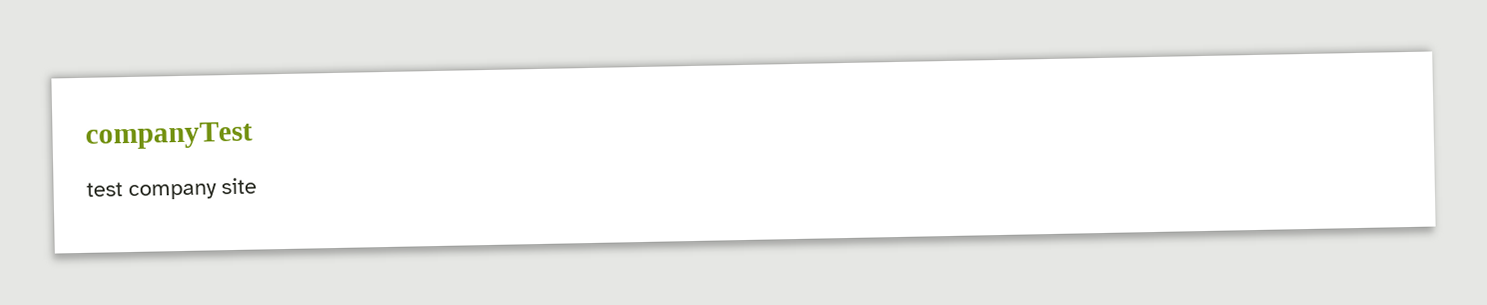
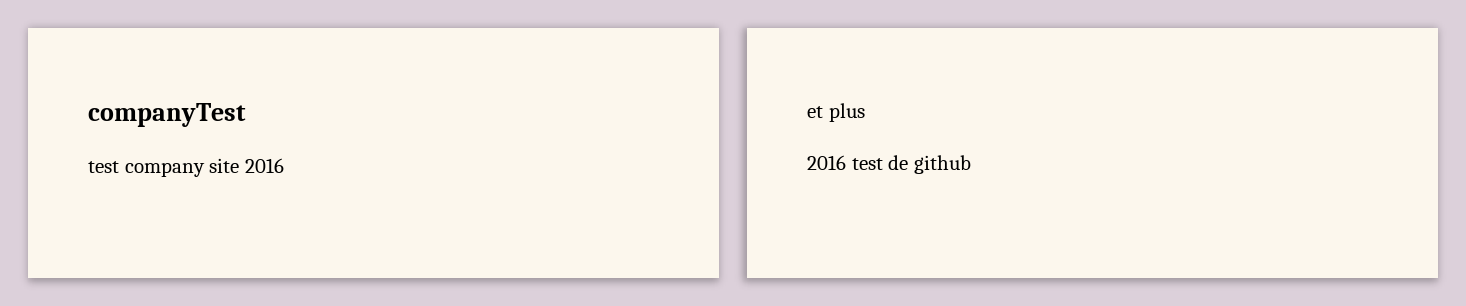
- test company site
+ test company site 2016
+ et plus
+ 2016 test de github

